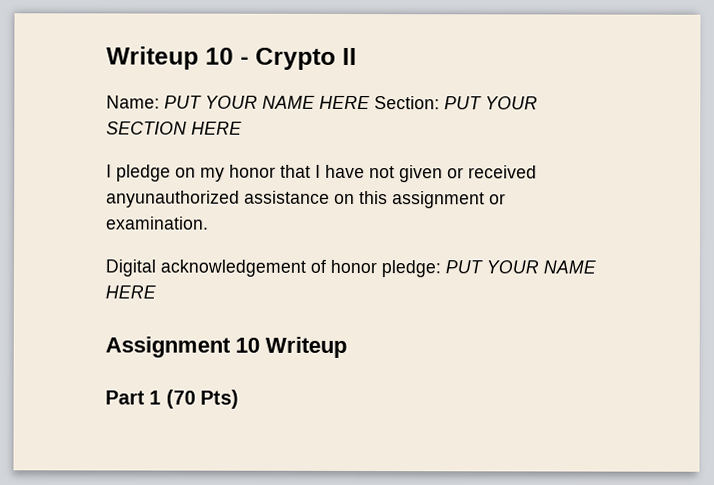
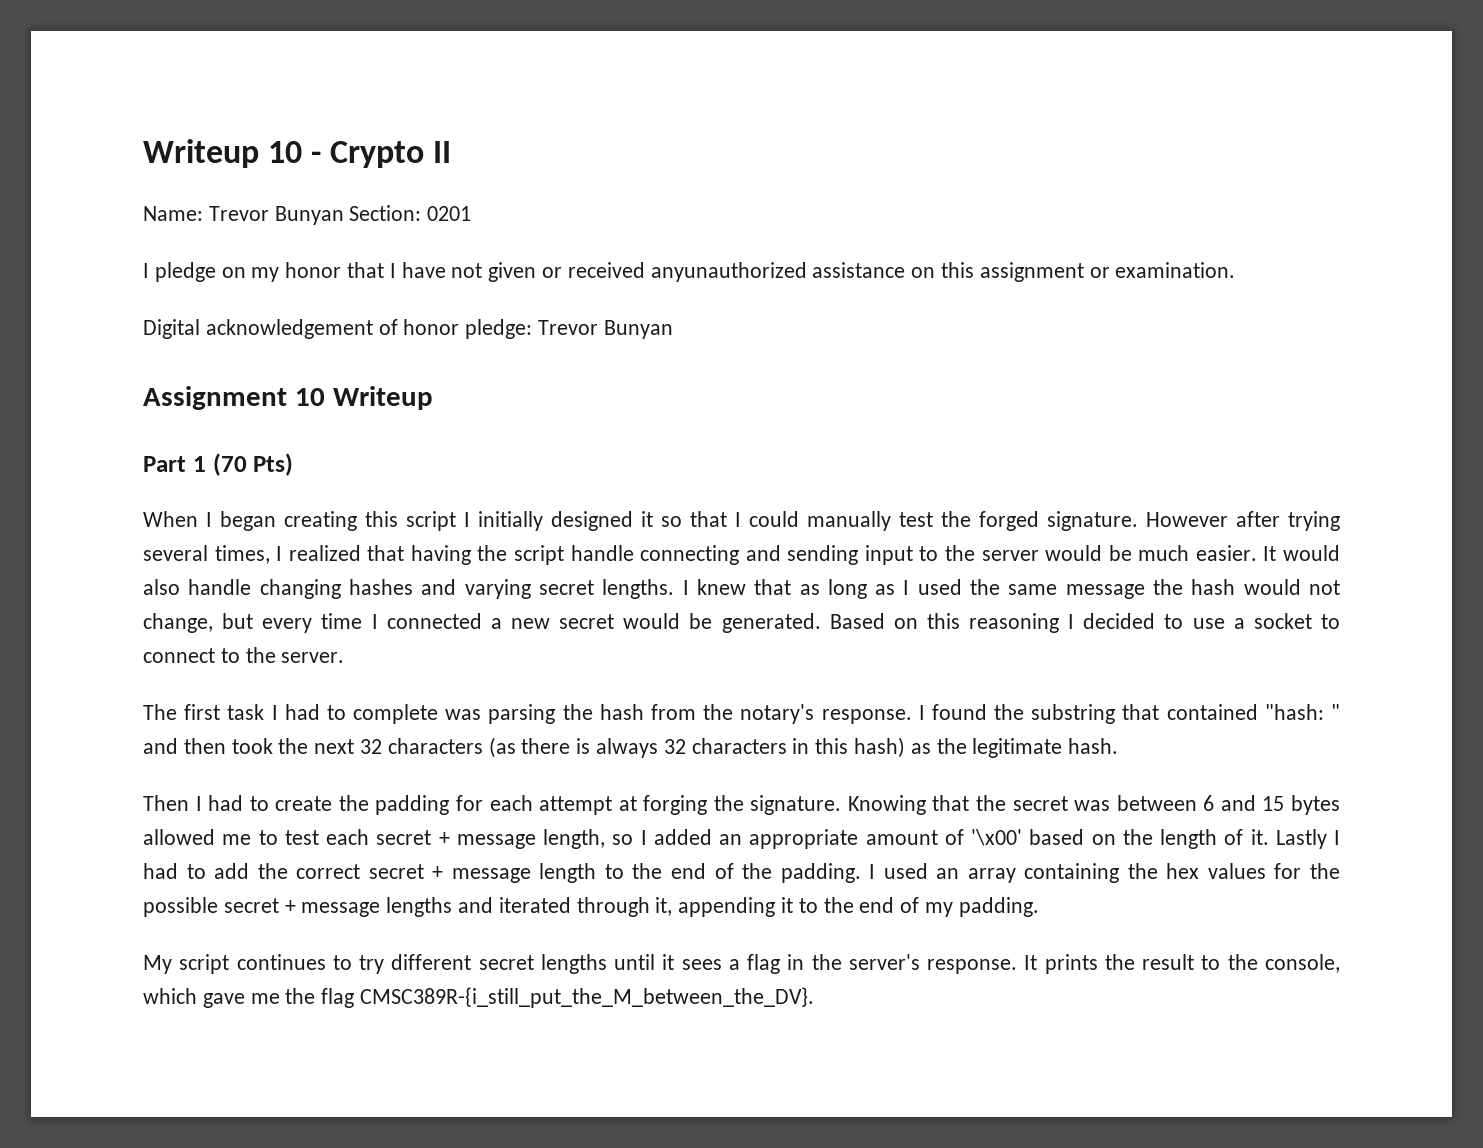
- Name: PUT YOUR NAME HERE Section: PUT YOUR SECTION HERE
+ Name: Trevor Bunyan Section: 0201
- Digital acknowledgement of honor pledge: PUT YOUR NAME HERE
+ Digital acknowledgement of honor pledge: Trevor Bunyan
+ When I began creating this script I initially designed it so that I could manually test the forged signature. However after trying several times, I realized that having the script handle connecting and sending input to the server would be much easier. It would also handle changing hashes and varying secret lengths. I knew that as long as I used the same message the hash would not change, but every time I connected a new secret would be generated. Based on this reasoning I decided to use a socket to connect to the server.
+ The first task I had to complete was parsing the hash from the notary's response. I found the substring that contained "hash: " and then took the next 32 characters (as there is always 32 characters in this hash) as the legitimate hash.
+ Then I had to create the padding for each attempt at forging the signature. Knowing that the secret was between 6 and 15 bytes allowed me to test each secret + message length, so I added an appropriate amount of '\x00' based on the length of it. Lastly I had to add the correct secret + message length to the end of the padding. I used an array containing the hex values for the possible secret + message lengths and iterated through it, appending it to the end of my padding.
+ My script continues to try different secret lengths until it sees a flag in the server's response. It prints the result to the console, which gave me the flag CMSC389R-{i_still_put_the_M_between_the_DV}.

